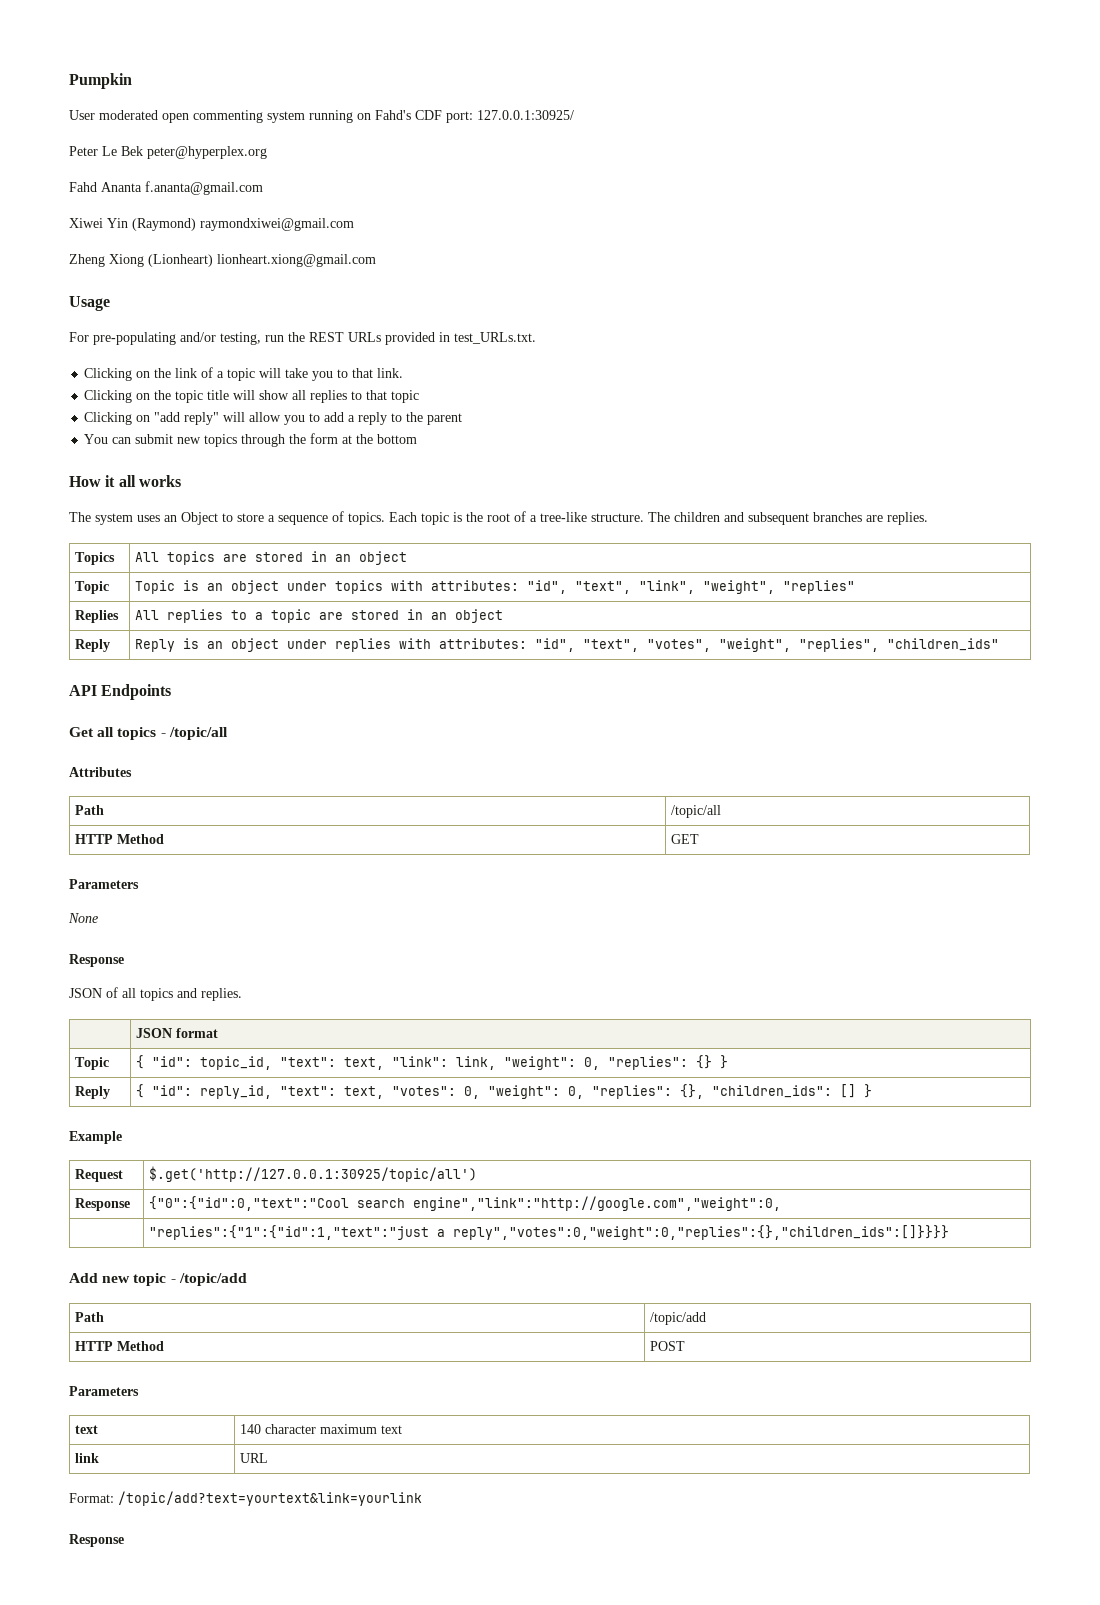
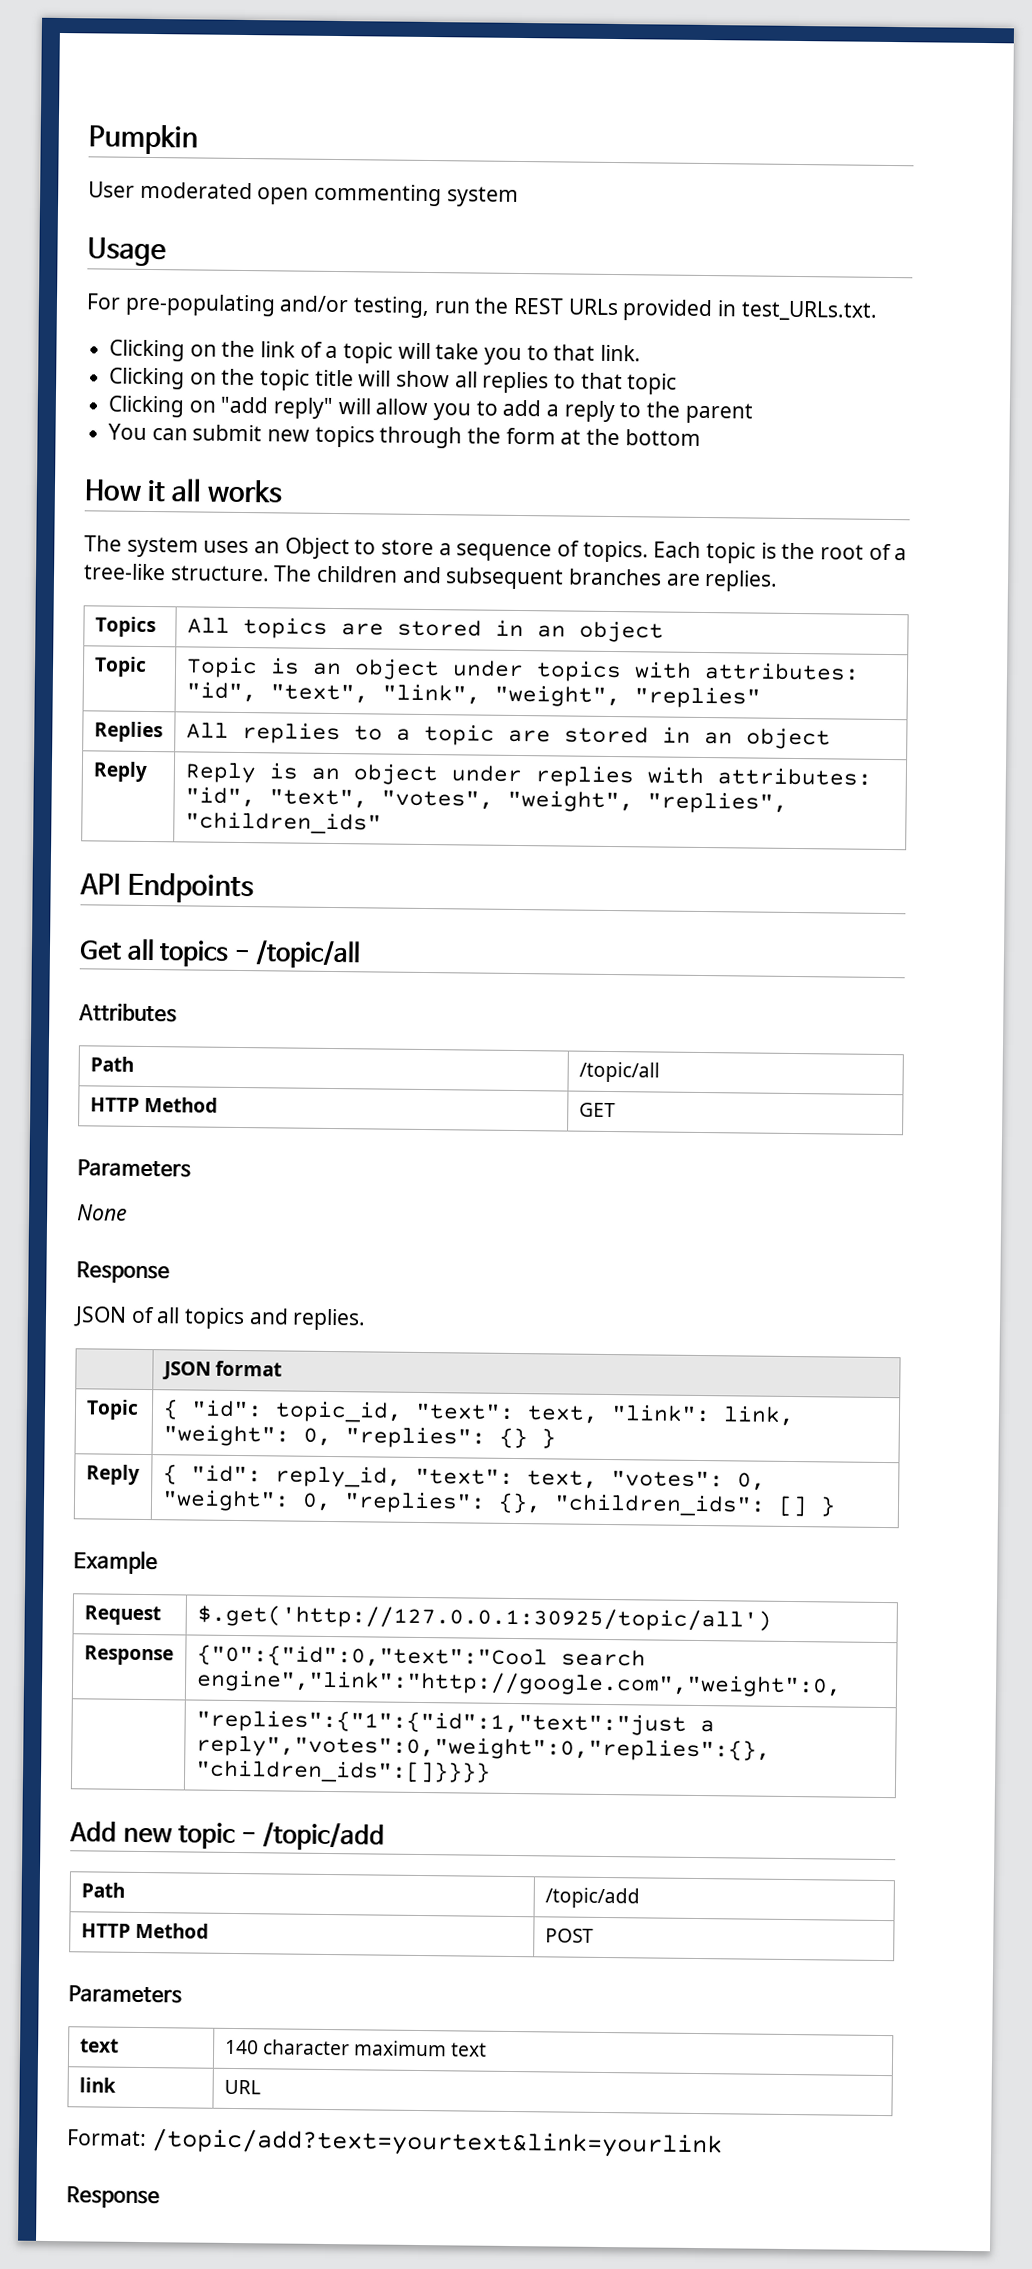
- User moderated open commenting system running on Fahd's CDF port: 127.0.0.1:30925/
- Peter Le Bek peter@hyperplex.org
- Fahd Ananta f.ananta@gmail.com
- Xiwei Yin (Raymond) raymondxiwei@gmail.com
- Zheng Xiong (Lionheart) lionheart.xiong@gmail.com
+ User moderated open commenting system

